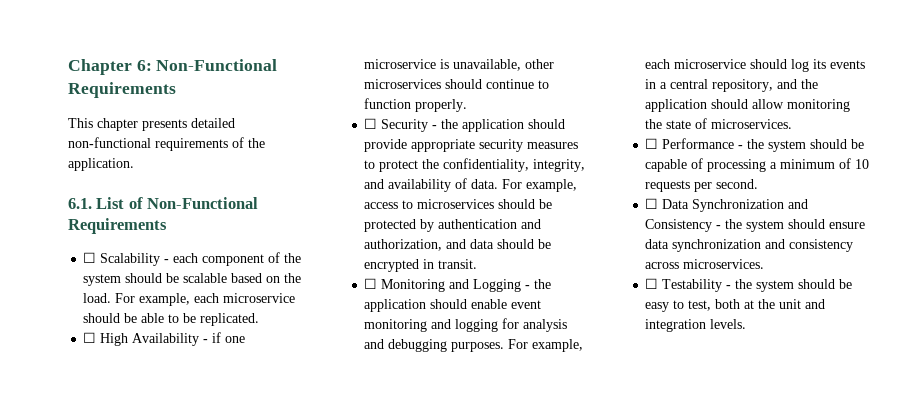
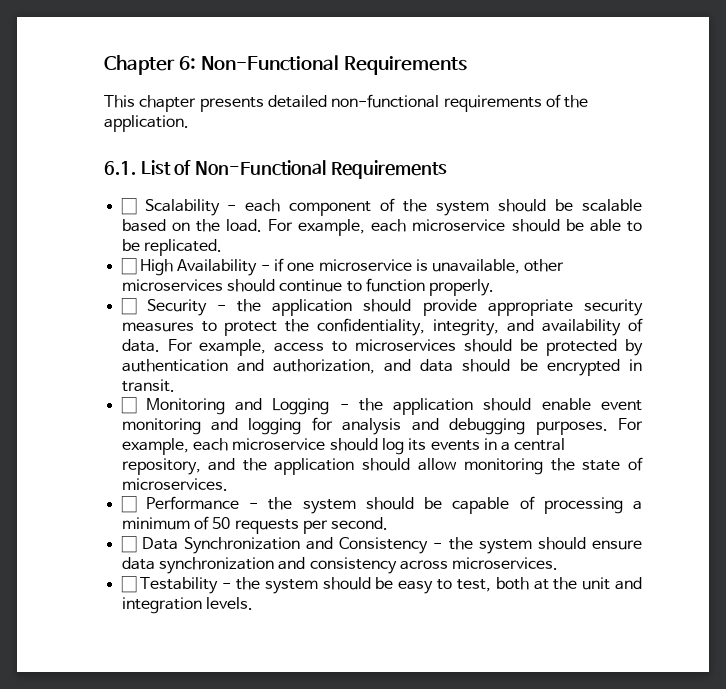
- ☐ Performance - the system should be capable of processing a minimum of 10 requests per second.
+ ☐ Performance - the system should be capable of processing a minimum of 50 requests per second.

